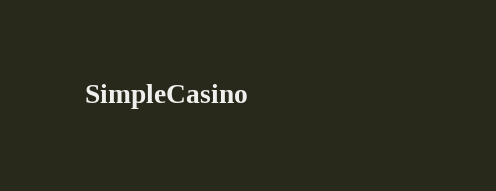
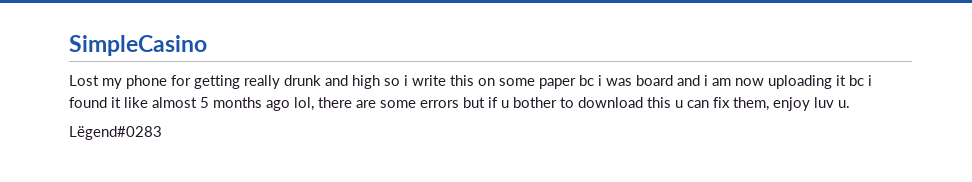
+ Lost my phone for getting really drunk and high so i write this on some paper bc i was board and i am now uploading it bc i found it like almost 5 months ago lol, there are some errors but if u bother to download this u can fix them, enjoy luv u.
+ Lëgend#0283

